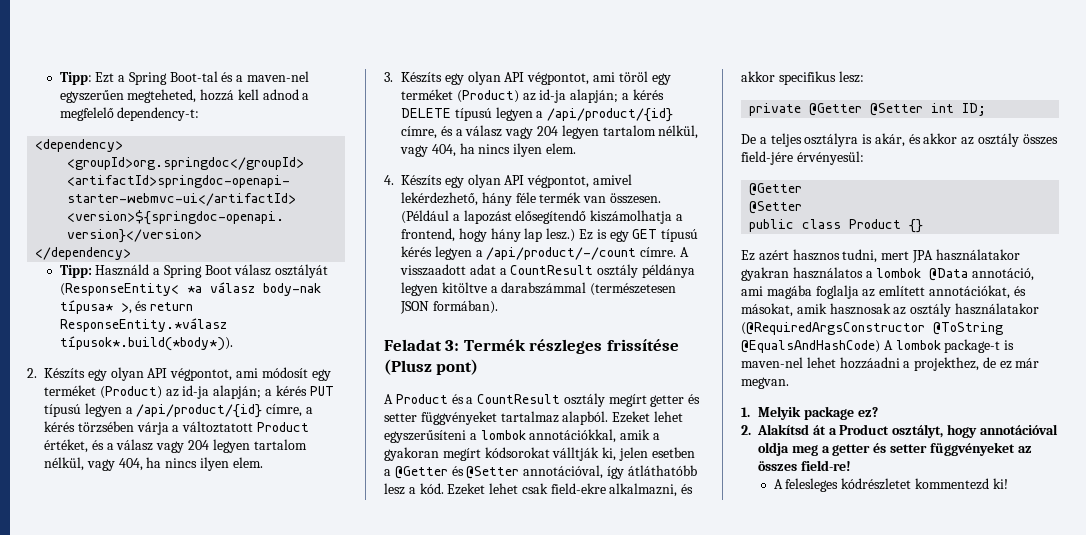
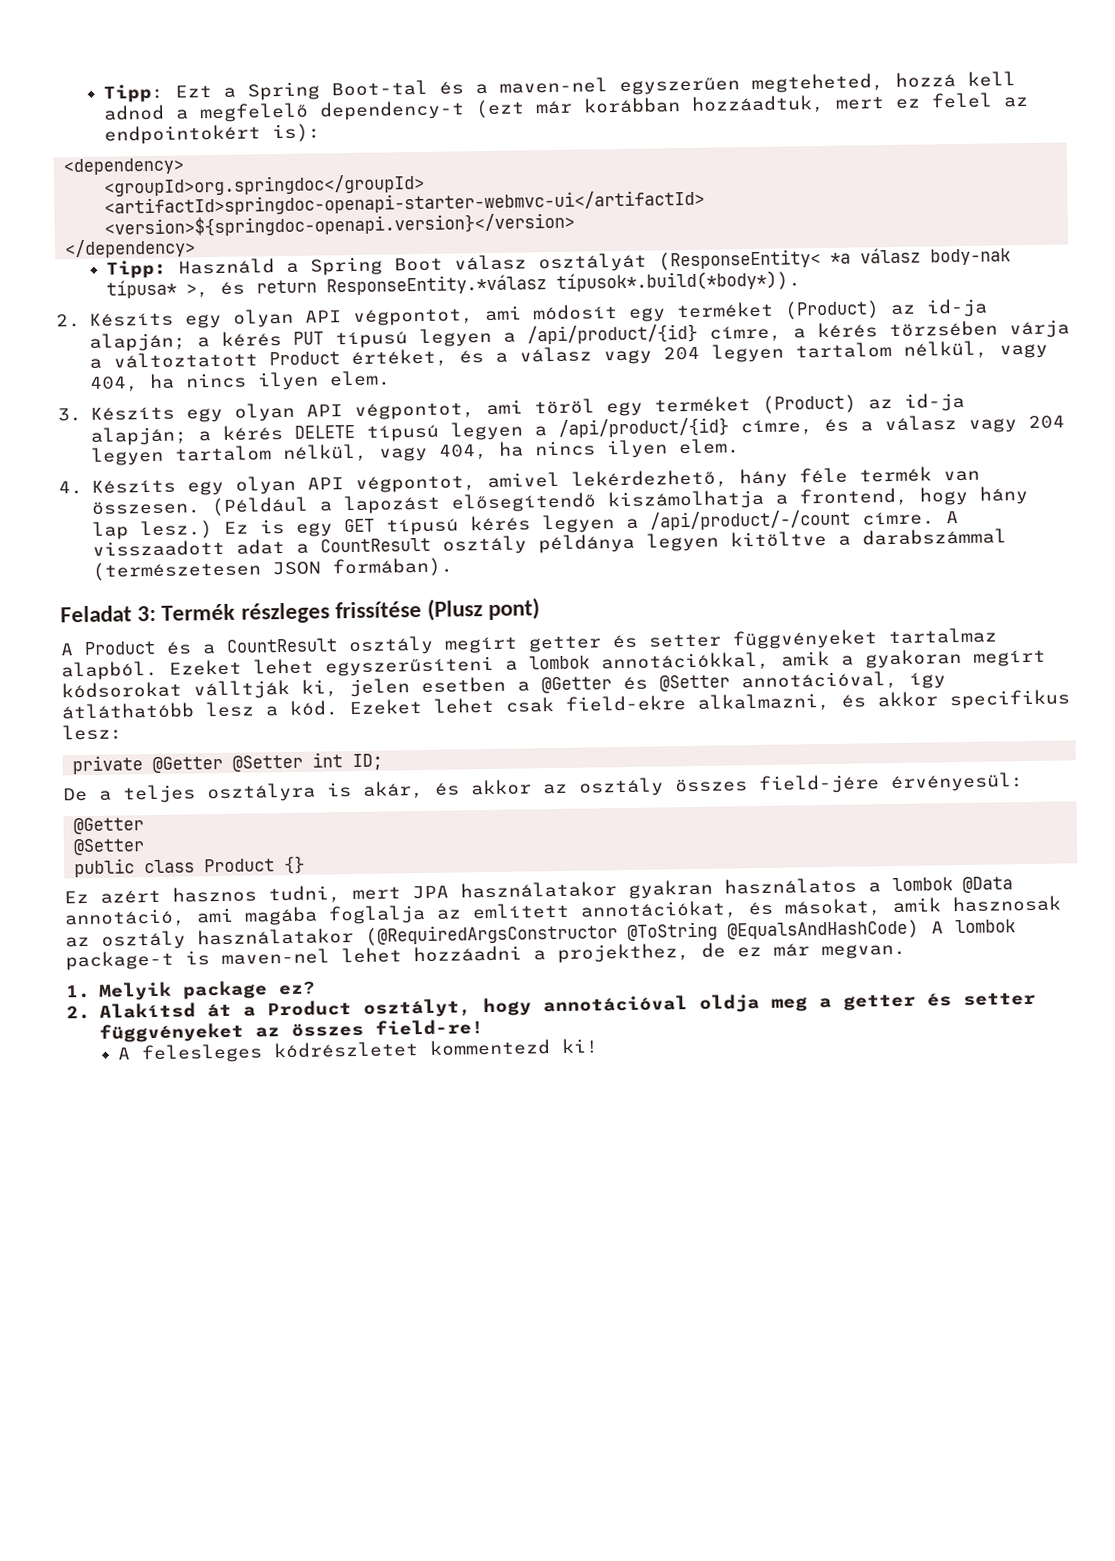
- Tipp: Ezt a Spring Boot-tal és a maven-nel egyszerűen megteheted, hozzá kell adnod a megfelelő dependency-t:
+ Tipp: Ezt a Spring Boot-tal és a maven-nel egyszerűen megteheted, hozzá kell adnod a megfelelő dependency-t (ezt már korábban hozzáadtuk, mert ez felel az endpointokért is):

